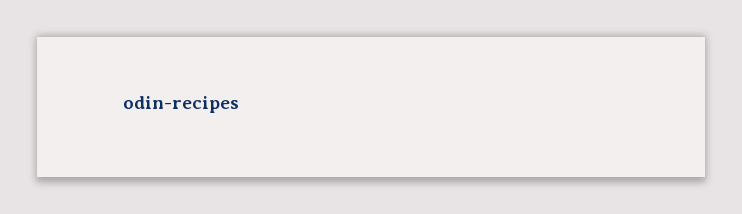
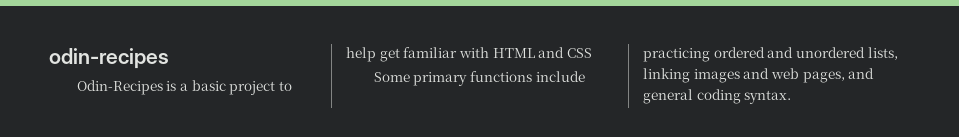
+ Odin-Recipes is a basic project to help get familiar with HTML and CSS
+ Some primary functions include practicing ordered and unordered lists, linking images and web pages, and general coding syntax.

